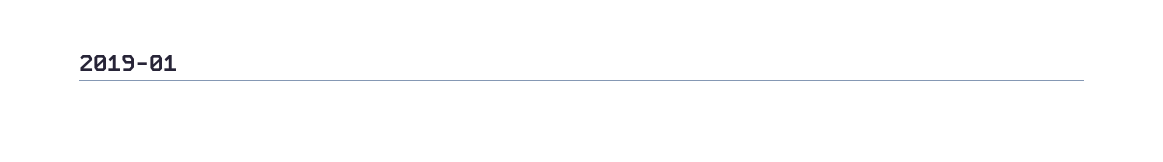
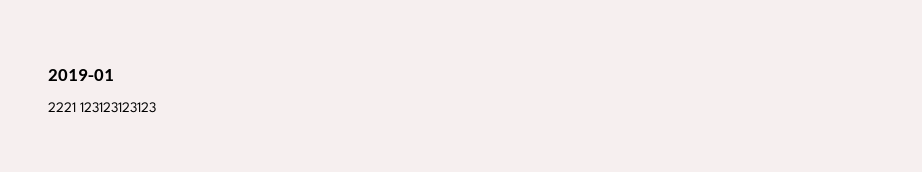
+ 2221 123123123123

